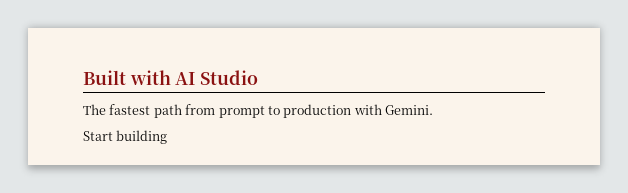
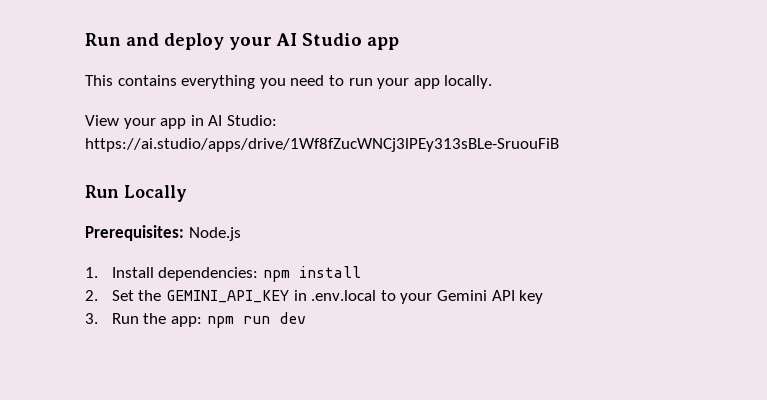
- Built with AI Studio
- The fastest path from prompt to production with Gemini.
- Start building
+ Run and deploy your AI Studio app
+ This contains everything you need to run your app locally.
+ View your app in AI Studio: https://ai.studio/apps/drive/1Wf8fZucWNCj3lPEy313sBLe-SruouFiB
+ Run Locally
+ Prerequisites: Node.js
+ 1. Install dependencies: npm install
+ 2. Set the GEMINI_API_KEY in .env.local to your Gemini API key
+ 3. Run the app: npm run dev

